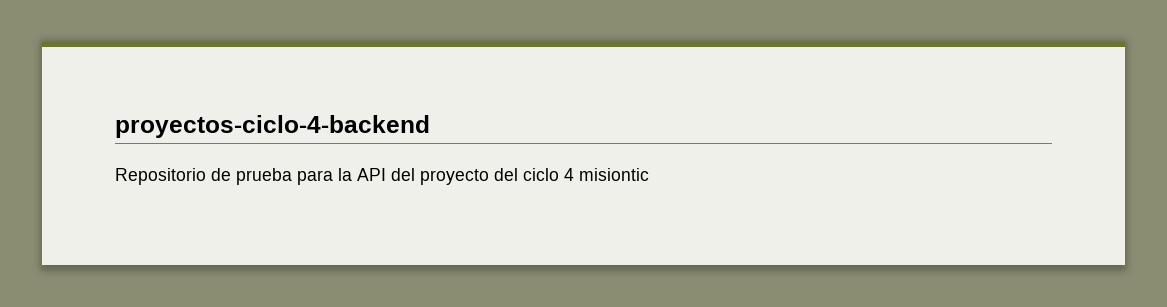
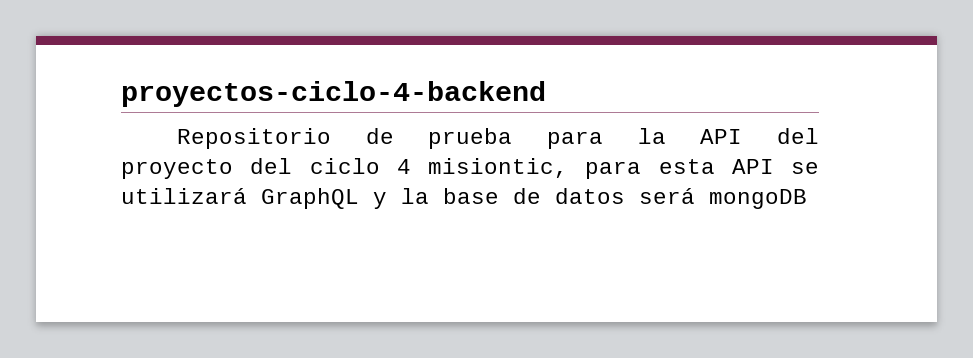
- Repositorio de prueba para la API del proyecto del ciclo 4 misiontic
+ Repositorio de prueba para la API del proyecto del ciclo 4 misiontic, para esta API se utilizará GraphQL y la base de datos será mongoDB

